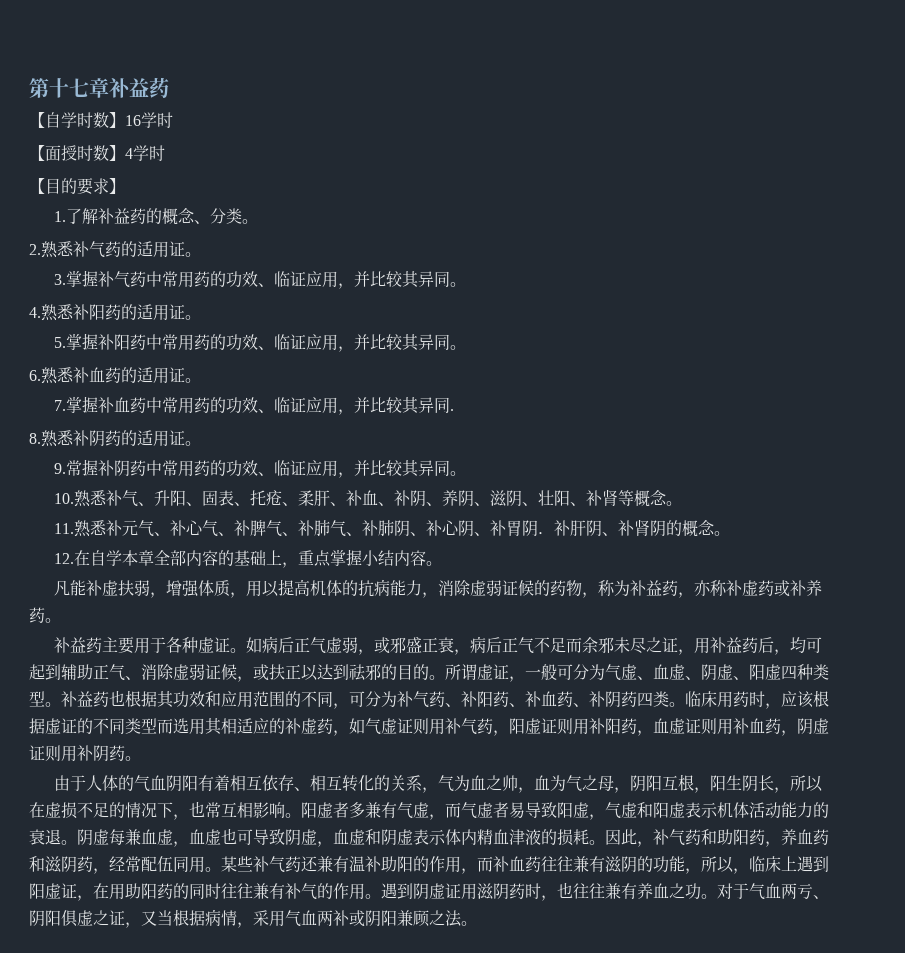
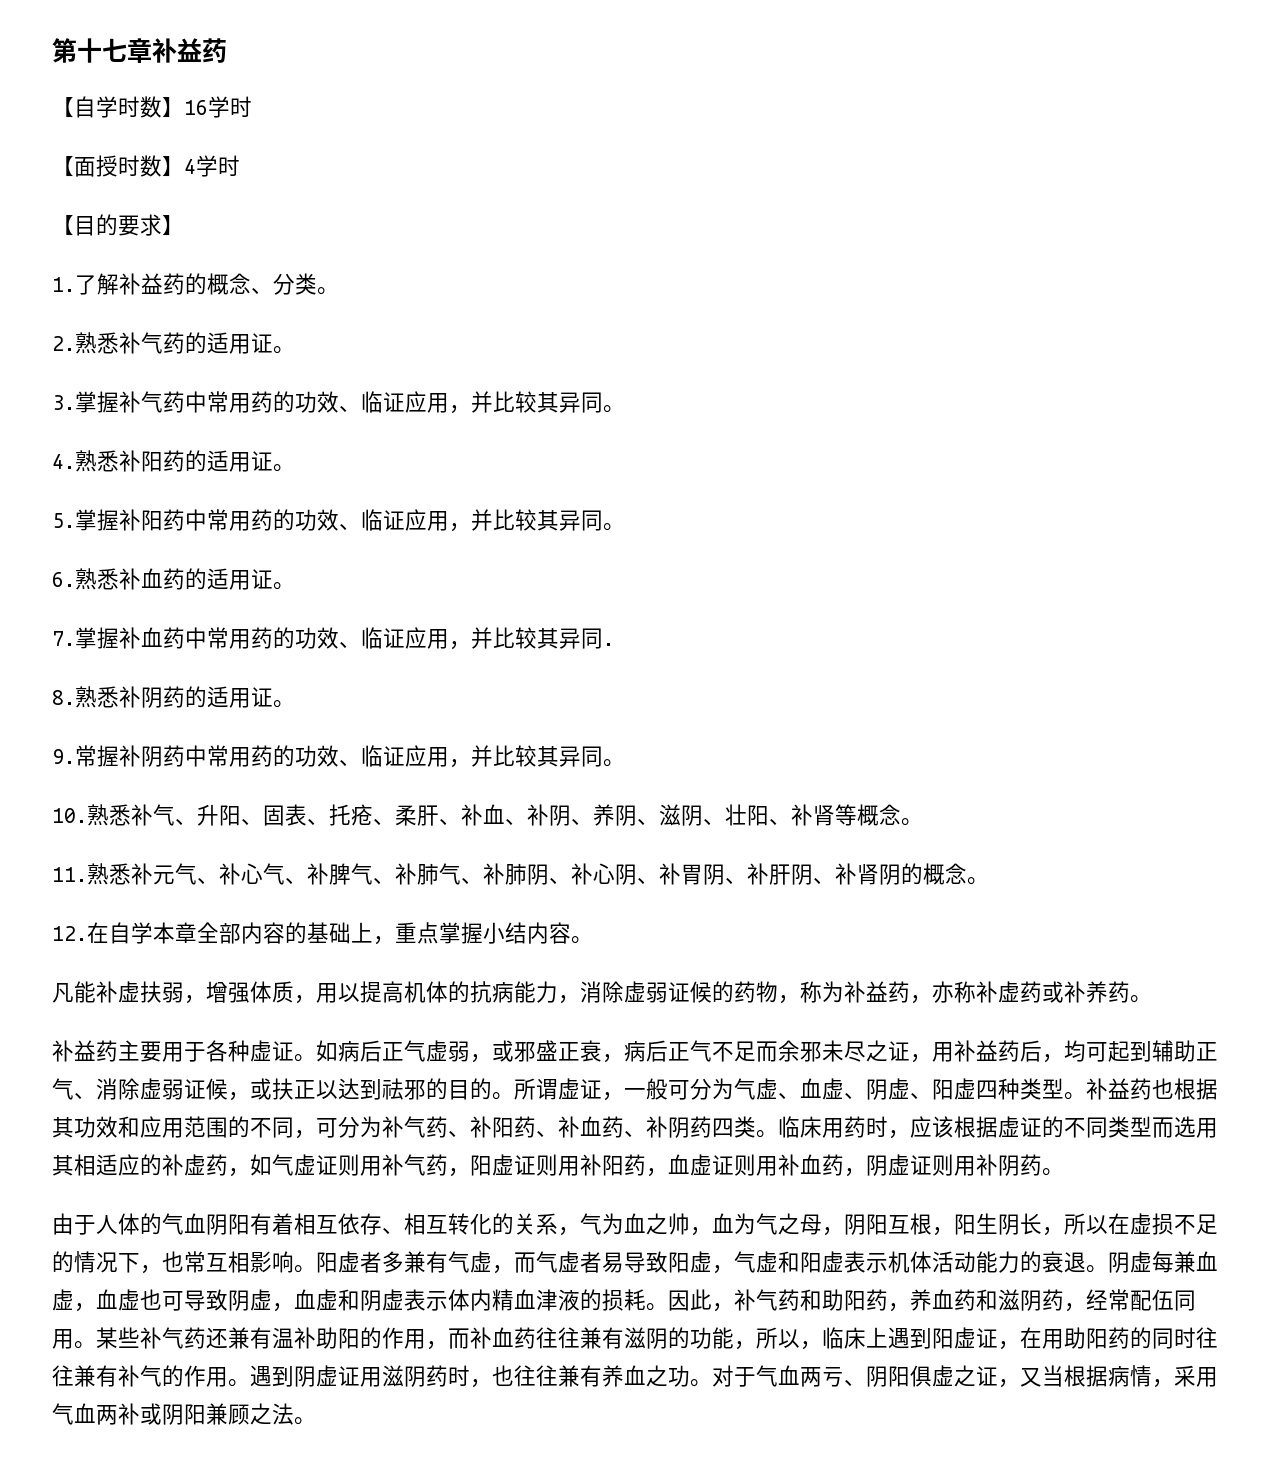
- 11.熟悉补元气、补心气、补脾气、补肺气、补肺阴、补心阴、补胃阴．补肝阴、补肾阴的概念。
+ 11.熟悉补元气、补心气、补脾气、补肺气、补肺阴、补心阴、补胃阴、补肝阴、补肾阴的概念。

